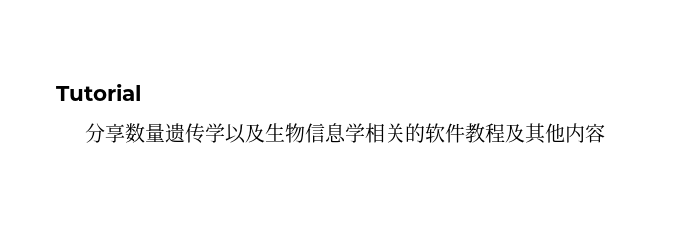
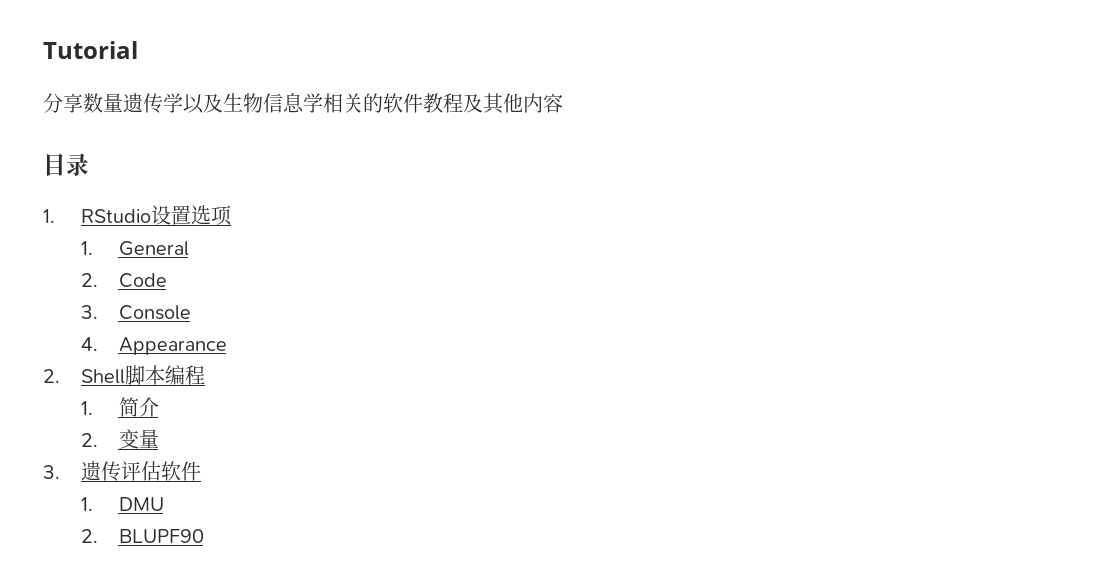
+ 目录
+ 1. RStudio设置选项
+ 1. General
+ 2. Code
+ 3. Console
+ 4. Appearance
+ 2. Shell脚本编程
+ 1.简介
+ 2.变量
+ 3.遗传评估软件
+ 1. DMU
+ 2. BLUPF90

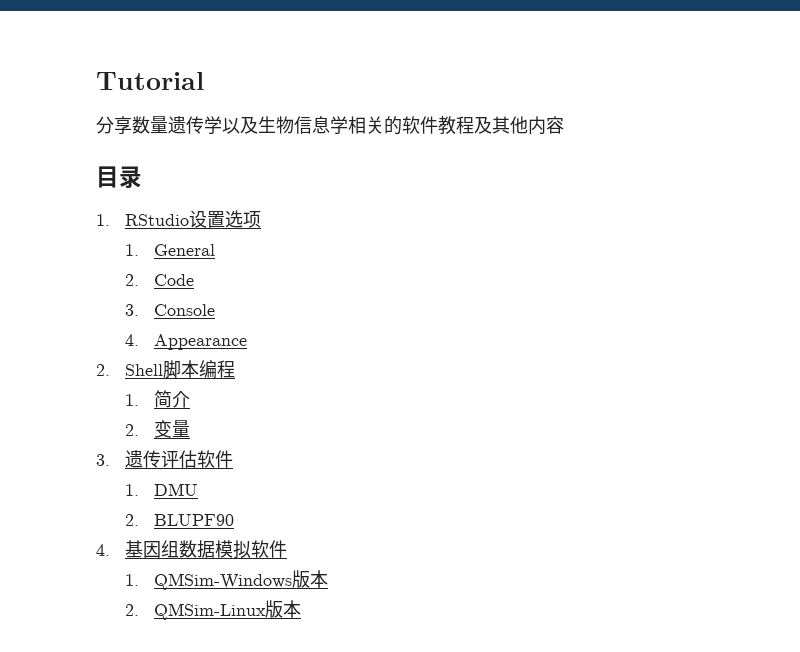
+ 4.基因组数据模拟软件
+ 1. QMSim-Windows版本
+ 2. QMSim-Linux版本

